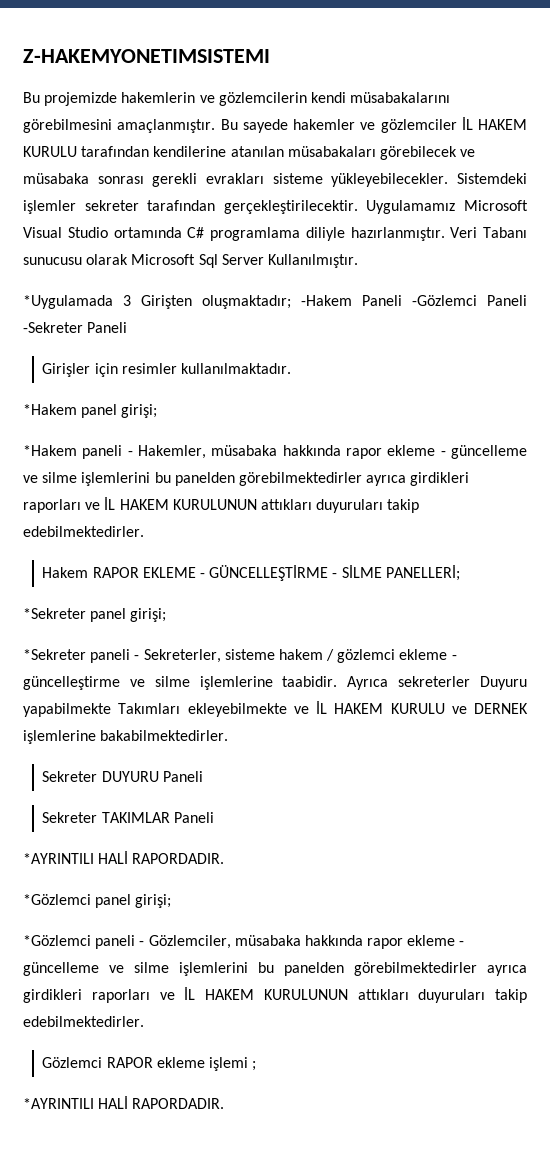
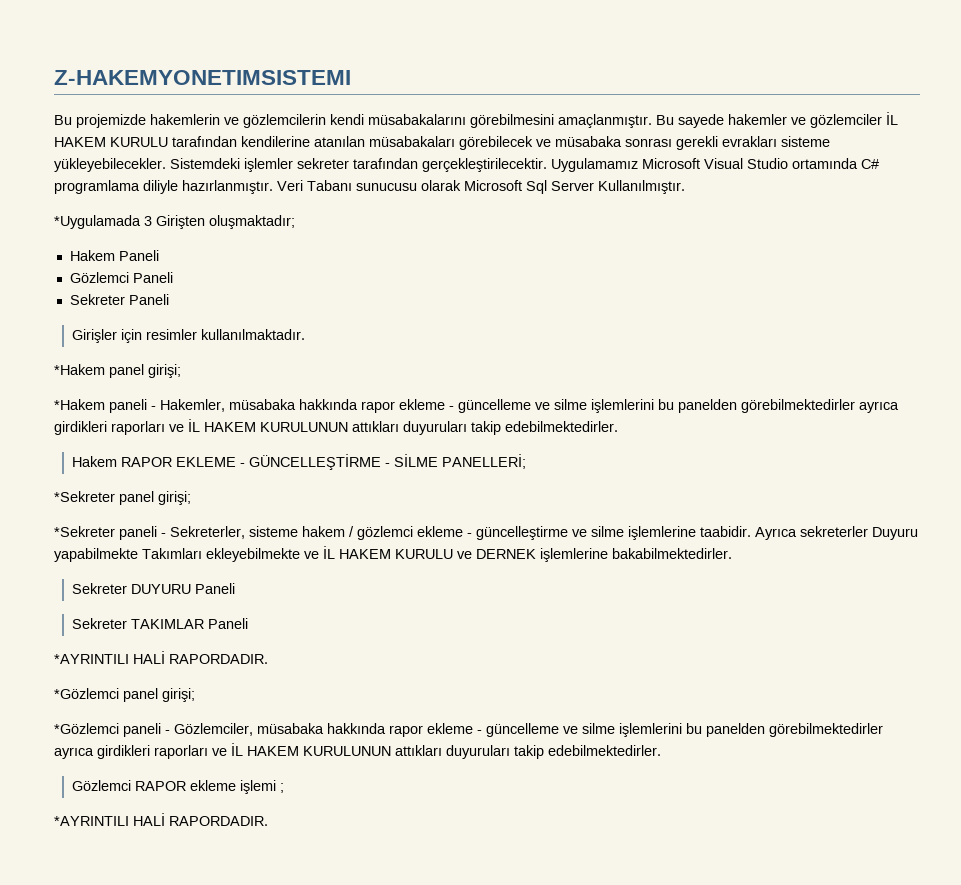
- *Uygulamada 3 Girişten oluşmaktadır; -Hakem Paneli -Gözlemci Paneli -Sekreter Paneli
+ *Uygulamada 3 Girişten oluşmaktadır;
+ Hakem Paneli
+ Gözlemci Paneli
+ Sekreter Paneli

